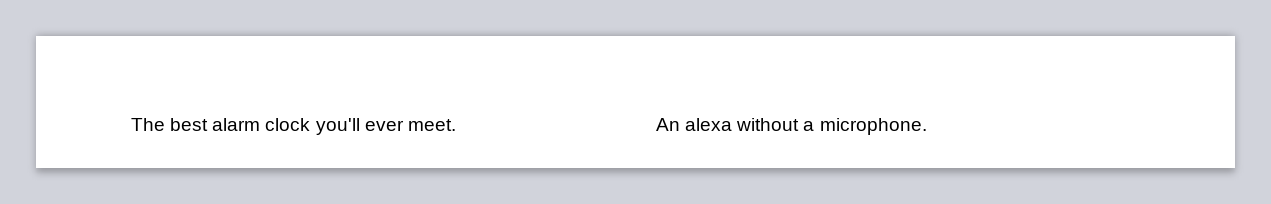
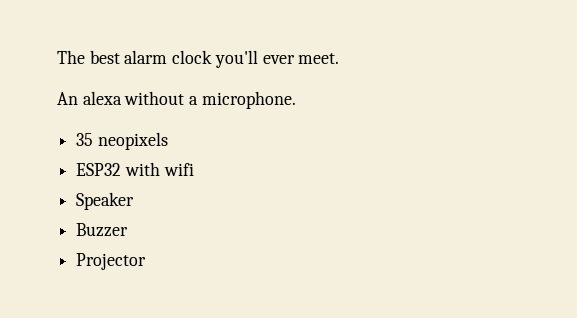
+ 35 neopixels
+ ESP32 with wifi
+ Speaker
+ Buzzer
+ Projector

